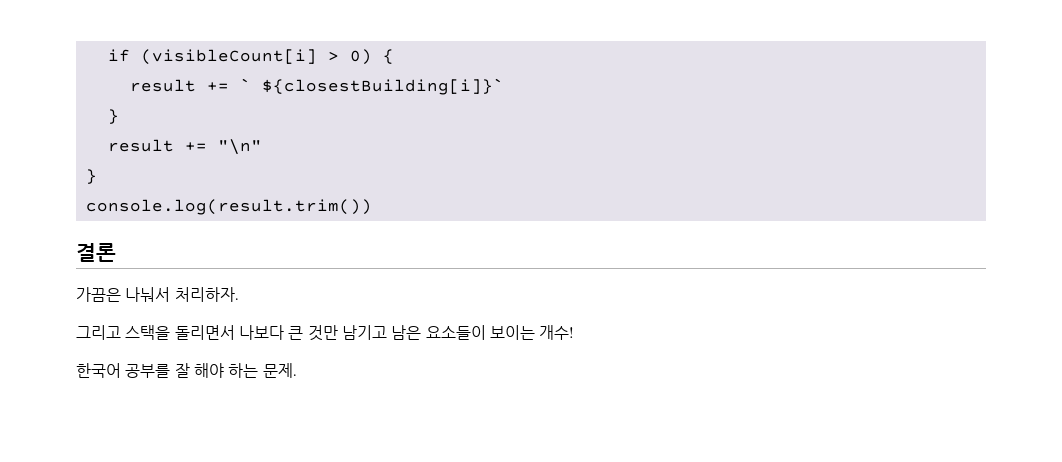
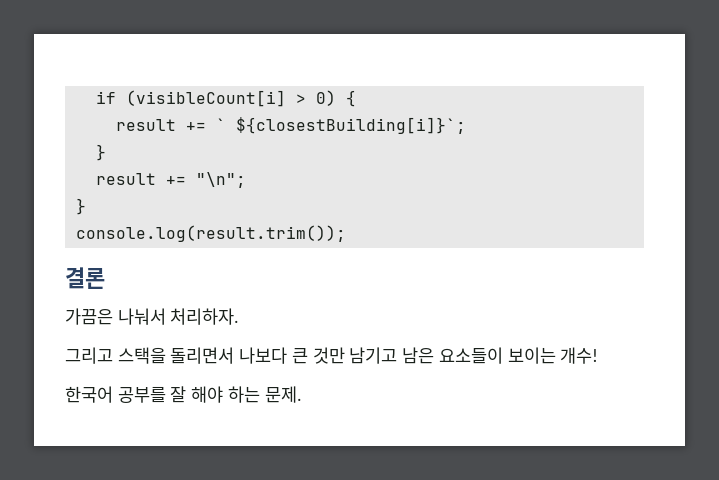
- result += ` ${closestBuilding[i]}`
+ result += ` ${closestBuilding[i]}`;
- result += "\n"
+ result += "\n";
  }
- console.log(result.trim())
+ console.log(result.trim());

